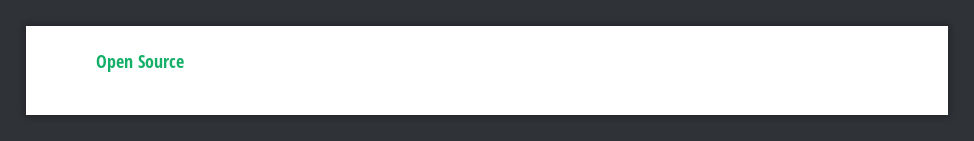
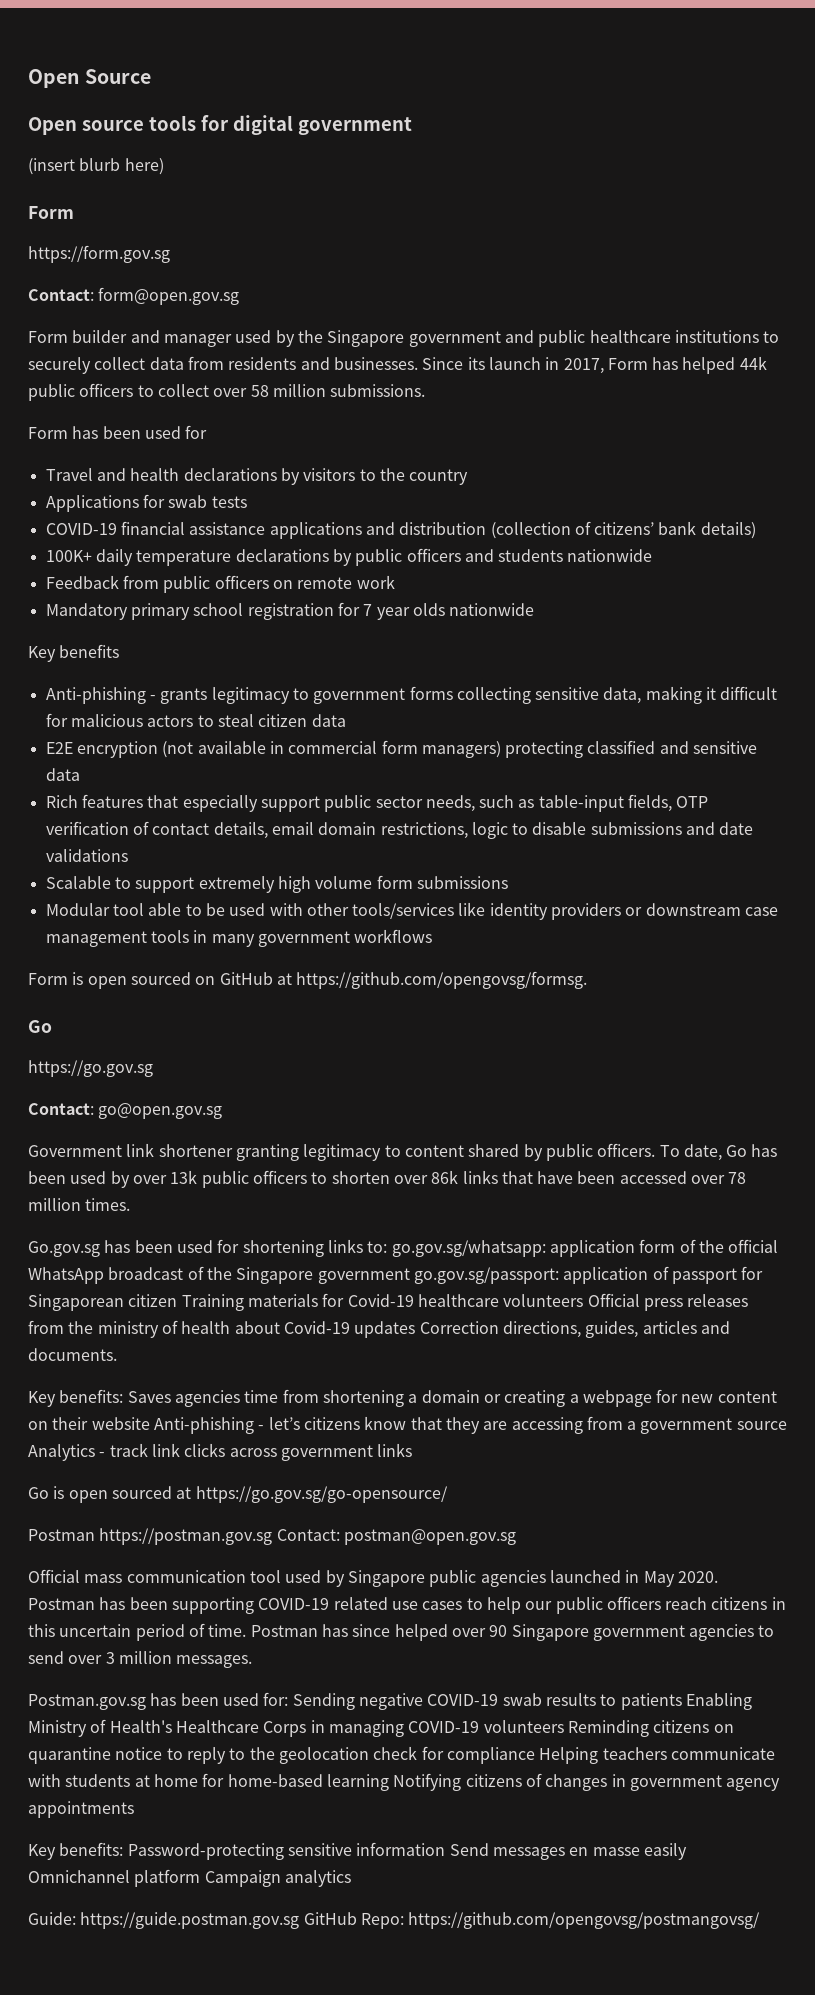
+ Open source tools for digital government
+ (insert blurb here)
+ Form
+ https://form.gov.sg
+ Contact: form@open.gov.sg
+ Form builder and manager used by the Singapore government and public healthcare institutions to securely collect data from residents and businesses. Since its launch in 2017, Form has helped 44k public officers to collect over 58 million submissions.
+ Form has been used for
+ Travel and health declarations by visitors to the country
+ Applications for swab tests
+ COVID-19 financial assistance applications and distribution (collection of citizens’ bank details)
+ 100K+ daily temperature declarations by public officers and students nationwide
+ Feedback from public officers on remote work
+ Mandatory primary school registration for 7 year olds nationwide
+ Key benefits
+ Anti-phishing - grants legitimacy to government forms collecting sensitive data, making it difficult for malicious actors to steal citizen data
+ E2E encryption (not available in commercial form managers) protecting classified and sensitive data
+ Rich features that especially support public sector needs, such as table-input fields, OTP verification of contact details, email domain restrictions, logic to disable submissions and date validations
+ Scalable to support extremely high volume form submissions
+ Modular tool able to be used with other tools/services like identity providers or downstream case management tools in many government workflows
+ Form is open sourced on GitHub at https://github.com/opengovsg/formsg.
+ Go
+ https://go.gov.sg
+ Contact: go@open.gov.sg
+ Government link shortener granting legitimacy to content shared by public officers. To date, Go has been used by over 13k public officers to shorten over 86k links that have been accessed over 78 million times.
+ Go.gov.sg has been used for shortening links to: go.gov.sg/whatsapp: application form of the official WhatsApp broadcast of the Singapore government go.gov.sg/passport: application of passport for Singaporean citizen Training materials for Covid-19 healthcare volunteers Official press releases from the ministry of health about Covid-19 updates Correction directions, guides, articles and documents.
+ Key benefits: Saves agencies time from shortening a domain or creating a webpage for new content on their website Anti-phishing - let’s citizens know that they are accessing from a government source Analytics - track link clicks across government links
+ Go is open sourced at https://go.gov.sg/go-opensource/
+ Postman https://postman.gov.sg Contact: postman@open.gov.sg
+ Official mass communication tool used by Singapore public agencies launched in May 2020. Postman has been supporting COVID-19 related use cases to help our public officers reach citizens in this uncertain period of time. Postman has since helped over 90 Singapore government agencies to send over 3 million messages.
+ Postman.gov.sg has been used for: Sending negative COVID-19 swab results to patients Enabling Ministry of Health's Healthcare Corps in managing COVID-19 volunteers Reminding citizens on quarantine notice to reply to the geolocation check for compliance Helping teachers communicate with students at home for home-based learning Notifying citizens of changes in government agency appointments
+ Key benefits: Password-protecting sensitive information Send messages en masse easily Omnichannel platform Campaign analytics
+ Guide: https://guide.postman.gov.sg GitHub Repo: https://github.com/opengovsg/postmangovsg/

